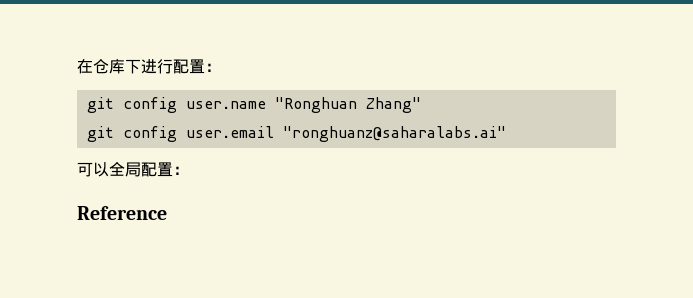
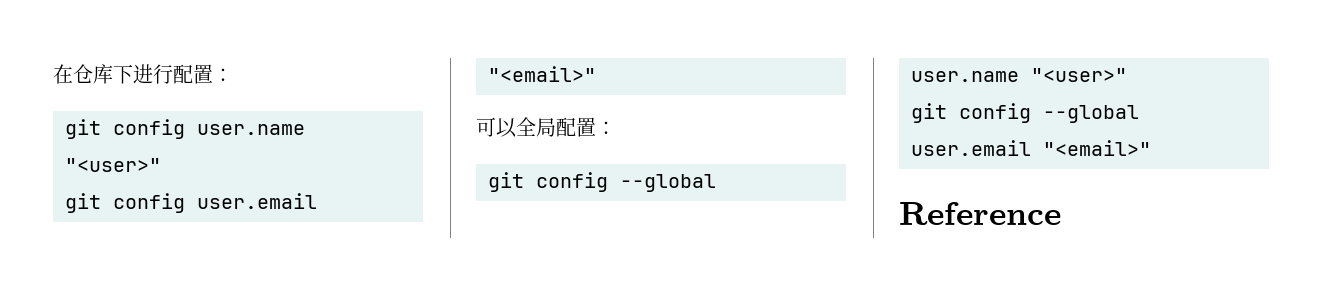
- git config user.name "Ronghuan Zhang"
+ git config user.name "<user>"
- git config user.email "ronghuanz@saharalabs.ai"
+ git config user.email "<email>"
+ git config --global user.name "<user>"
+ git config --global user.email "<email>"

